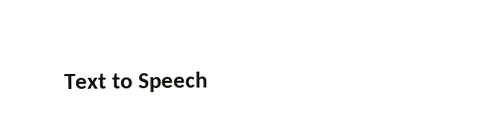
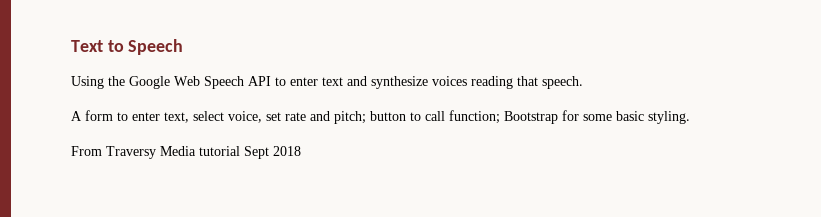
+ Using the Google Web Speech API to enter text and synthesize voices reading that speech.
+ A form to enter text, select voice, set rate and pitch; button to call function; Bootstrap for some basic styling.
+ From Traversy Media tutorial Sept 2018

